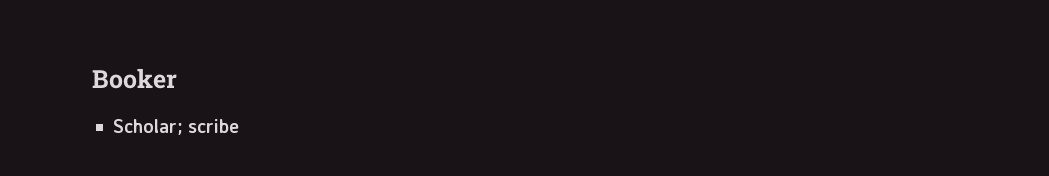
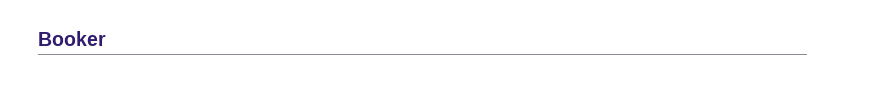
- Scholar; scribe

